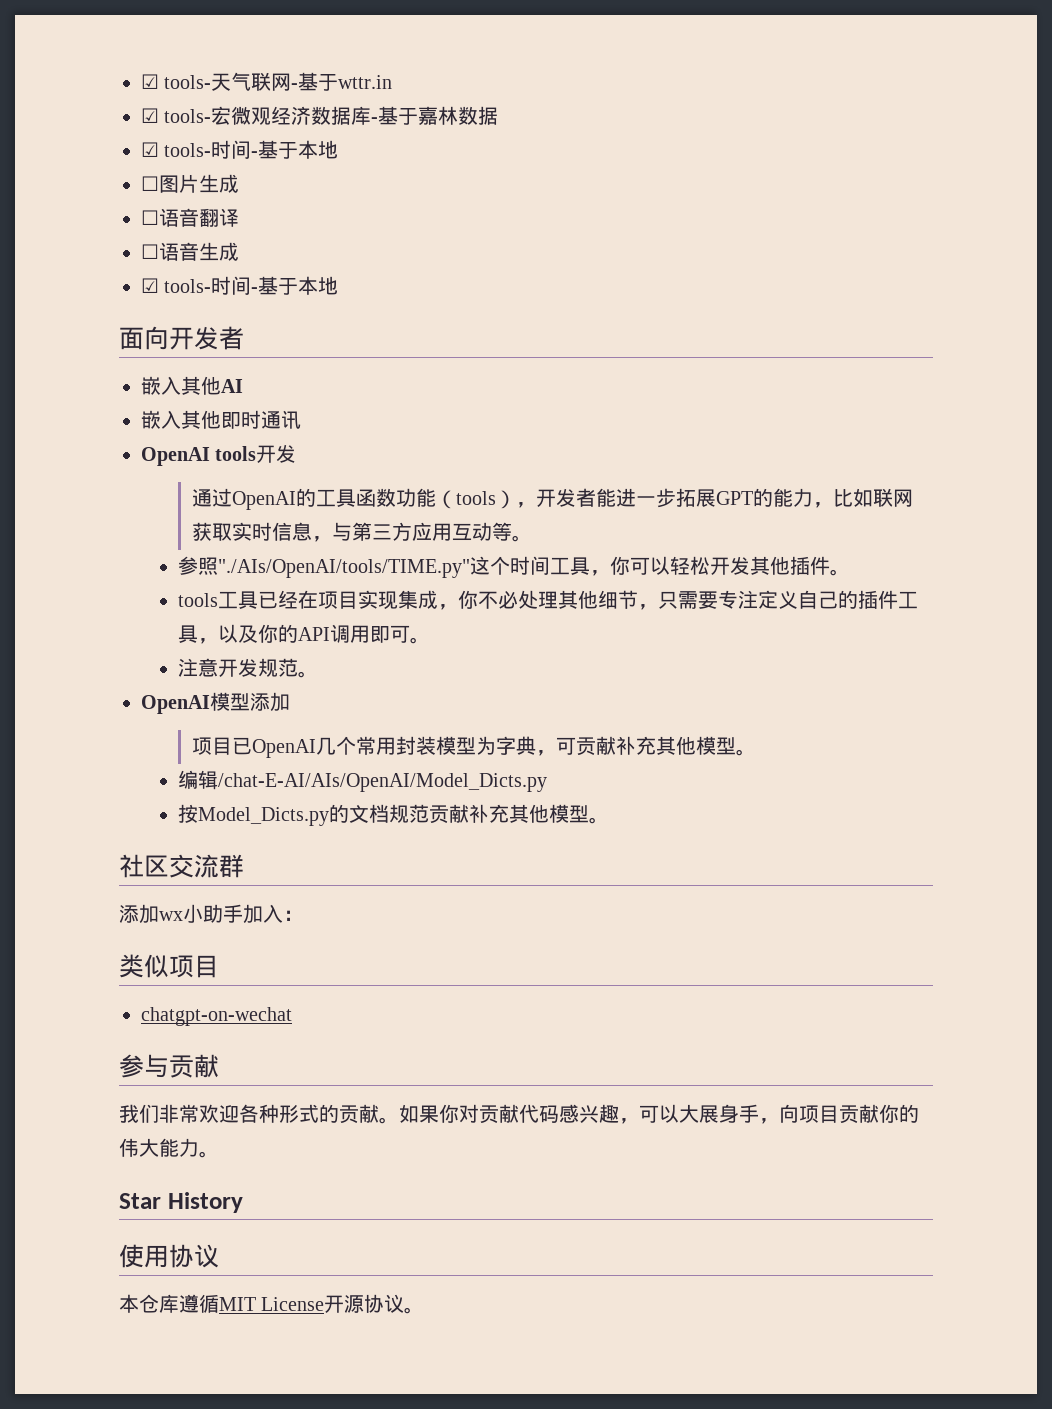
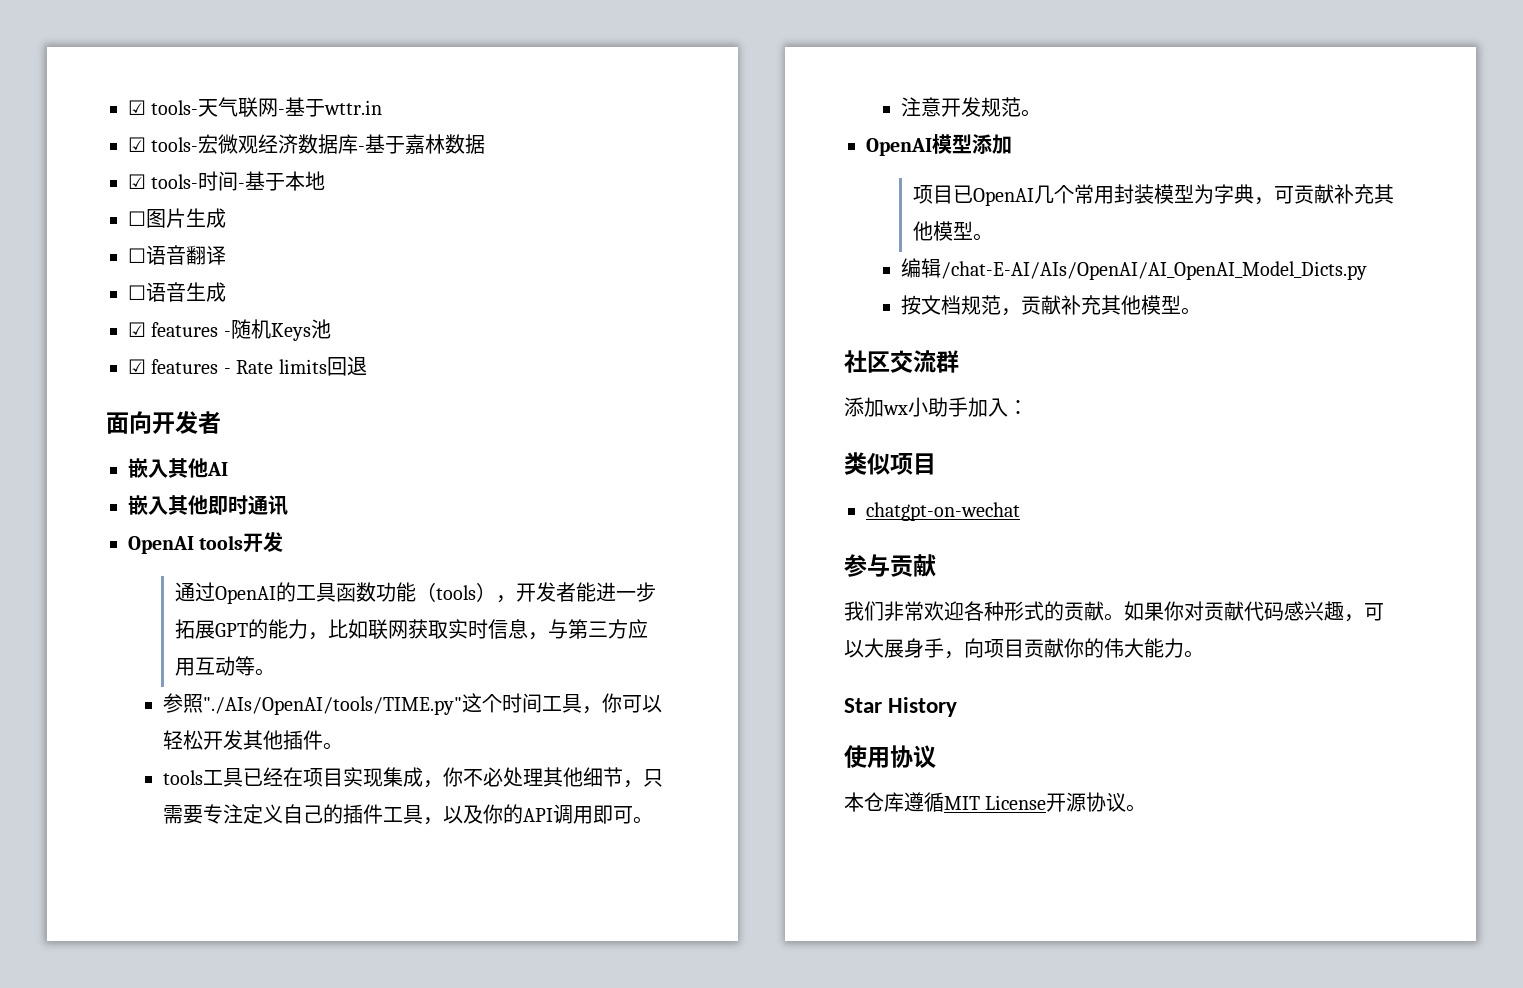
  ☐语音生成
- ☑ tools-时间-基于本地
+ ☑ features -随机Keys池
+ ☑ features - Rate limits回退
- 编辑/chat-E-AI/AIs/OpenAI/Model_Dicts.py
+ 编辑/chat-E-AI/AIs/OpenAI/AI_OpenAI_Model_Dicts.py
- 按Model_Dicts.py的文档规范贡献补充其他模型。
+ 按文档规范，贡献补充其他模型。

